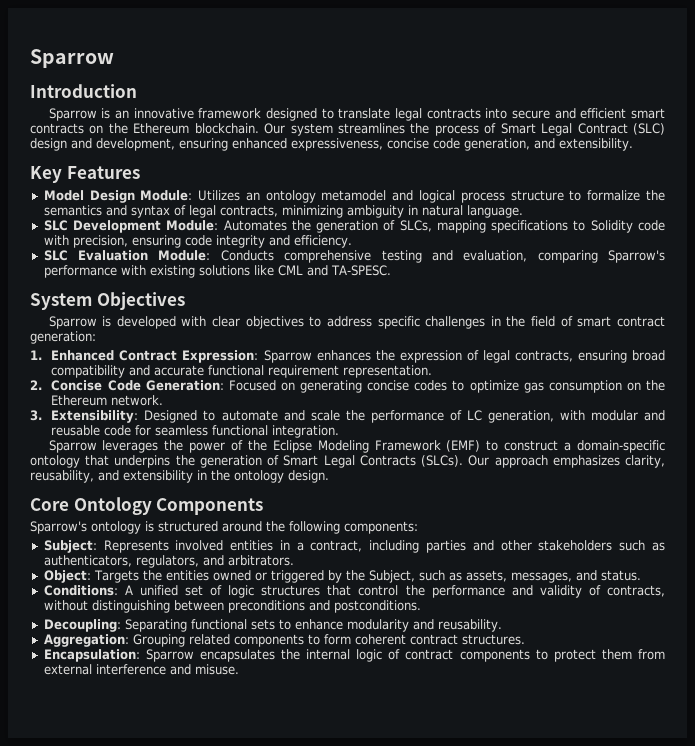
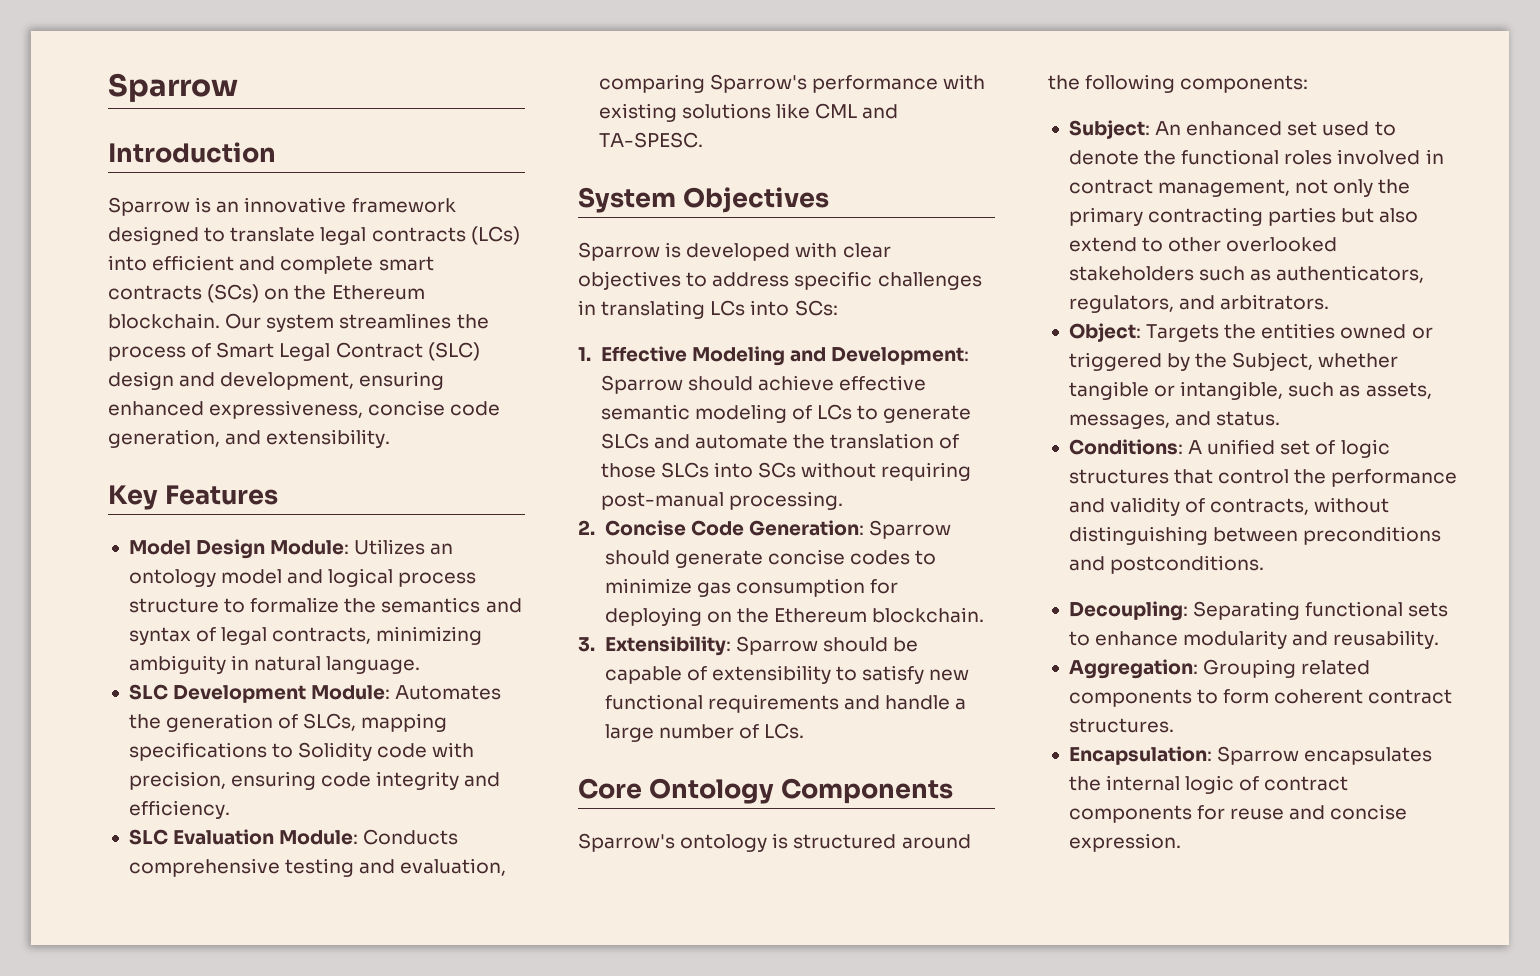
- Sparrow is an innovative framework designed to translate legal contracts into secure and efficient smart contracts on the Ethereum blockchain.
+ Sparrow is an innovative framework designed to translate legal contracts (LCs) into efficient and complete smart contracts (SCs) on the Ethereum blockchain.
- Model Design Module: Utilizes an ontology metamodel and logical process structure to formalize the semantics and syntax of legal contracts, minimizing ambiguity in natural language.
+ Model Design Module: Utilizes an ontology model and logical process structure to formalize the semantics and syntax of legal contracts, minimizing ambiguity in natural language.
- Sparrow is developed with clear objectives to address specific challenges in the field of smart contract generation:
- 1. Enhanced Contract Expression: Sparrow enhances the expression of legal contracts, ensuring broad compatibility and accurate functional requirement representation.
+ Sparrow is developed with clear objectives to address specific challenges in translating LCs into SCs:
+ 1. Effective Modeling and Development: Sparrow should achieve effective semantic modeling of LCs to generate SLCs and automate the translation of those SLCs into SCs without requiring post-manual processing.
- 2. Concise Code Generation: Focused on generating concise codes to optimize gas consumption on the Ethereum network.
+ 2. Concise Code Generation: Sparrow should generate concise codes to minimize gas consumption for deploying on the Ethereum blockchain.
- 3. Extensibility: Designed to automate and scale the performance of LC generation, with modular and reusable code for seamless functional integration.
- Sparrow leverages the power of the Eclipse Modeling Framework (EMF) to construct a domain-specific ontology that underpins the generation of Smart Legal Contracts (SLCs). Our approach emphasizes clarity, reusability, and extensibility in the ontology design.
+ 3. Extensibility: Sparrow should be capable of extensibility to satisfy new functional requirements and handle a large number of LCs.
- Subject: Represents involved entities in a contract, including parties and other stakeholders such as authenticators, regulators, and arbitrators.
+ Subject: An enhanced set used to denote the functional roles involved in contract management, not only the primary contracting parties but also extend to other overlooked stakeholders such as authenticators, regulators, and arbitrators.
- Object: Targets the entities owned or triggered by the Subject, such as assets, messages, and status.
+ Object: Targets the entities owned or triggered by the Subject, whether tangible or intangible, such as assets, messages, and status.
- Encapsulation: Sparrow encapsulates the internal logic of contract components to protect them from external interference and misuse.
+ Encapsulation: Sparrow encapsulates the internal logic of contract components for reuse and concise expression.

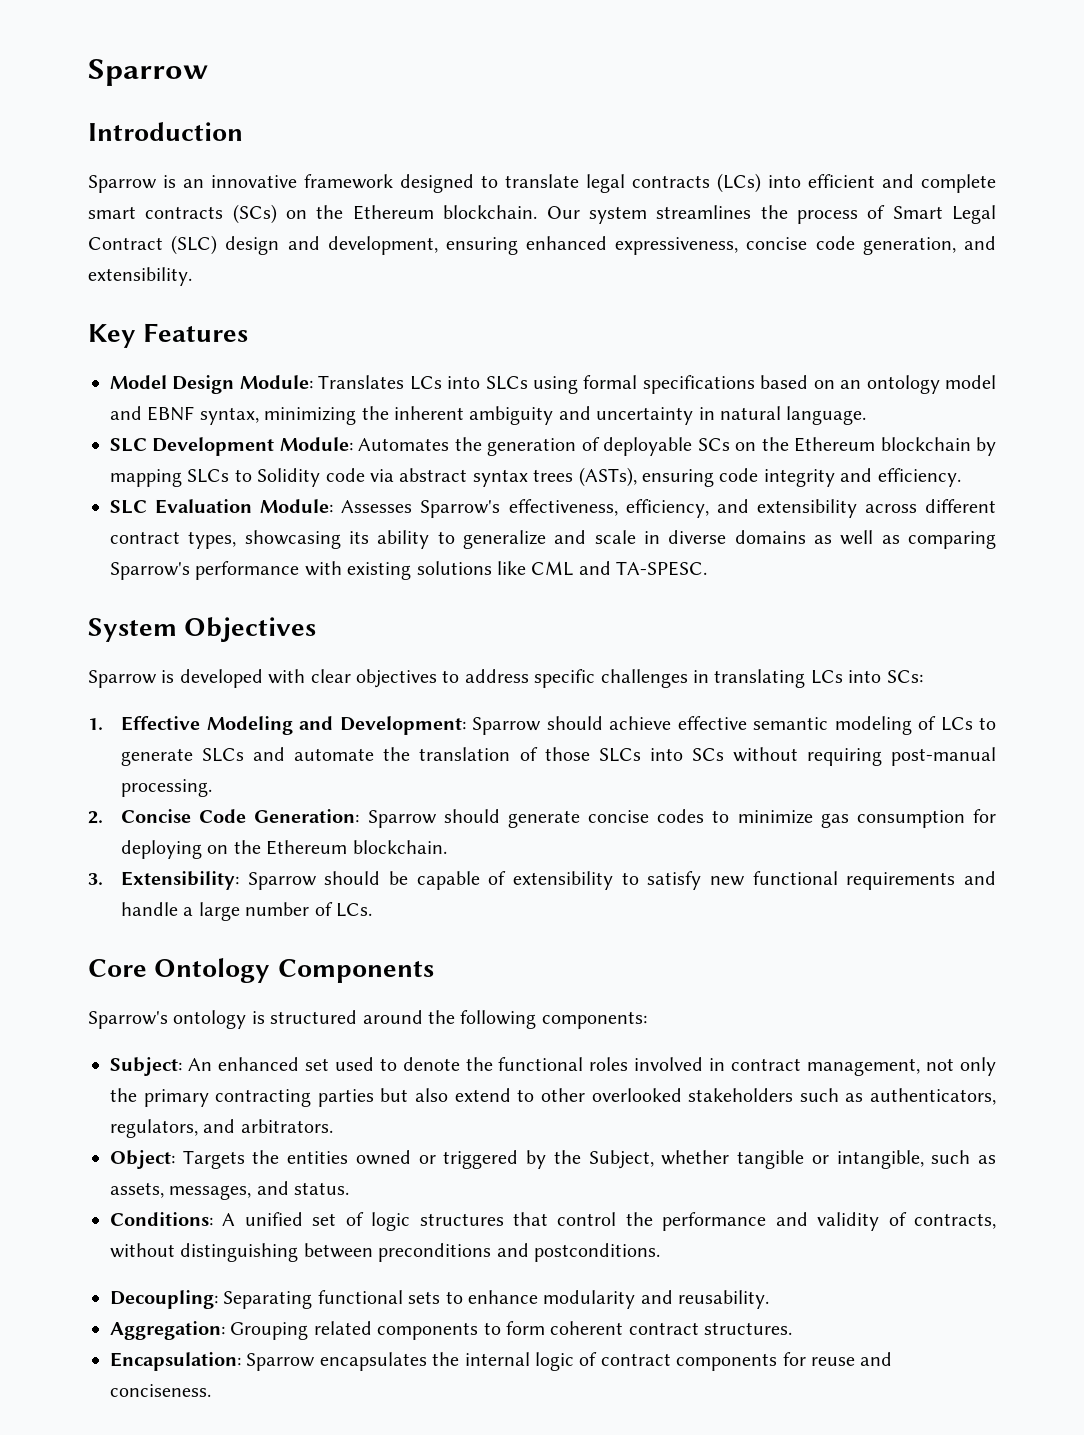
- Model Design Module: Utilizes an ontology model and logical process structure to formalize the semantics and syntax of legal contracts, minimizing ambiguity in natural language.
+ Model Design Module: Translates LCs into SLCs using formal specifications based on an ontology model and EBNF syntax, minimizing the inherent ambiguity and uncertainty in natural language.
- SLC Development Module: Automates the generation of SLCs, mapping specifications to Solidity code with precision, ensuring code integrity and efficiency.
+ SLC Development Module: Automates the generation of deployable SCs on the Ethereum blockchain by mapping SLCs to Solidity code via abstract syntax trees (ASTs), ensuring code integrity and efficiency.
- SLC Evaluation Module: Conducts comprehensive testing and evaluation, comparing Sparrow's performance with existing solutions like CML and TA-SPESC.
+ SLC Evaluation Module: Assesses Sparrow's effectiveness, efficiency, and extensibility across different contract types, showcasing its ability to generalize and scale in diverse domains as well as comparing Sparrow's performance with existing solutions like CML and TA-SPESC.
- Encapsulation: Sparrow encapsulates the internal logic of contract components for reuse and concise expression.
+ Encapsulation: Sparrow encapsulates the internal logic of contract components for reuse and conciseness.

